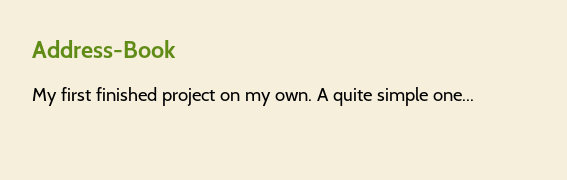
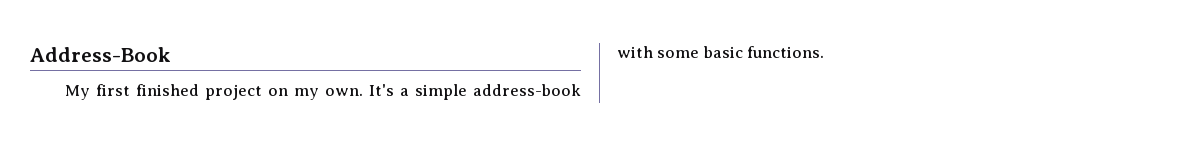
- A quite simple one...
+ It's a simple address-book with some basic functions.

